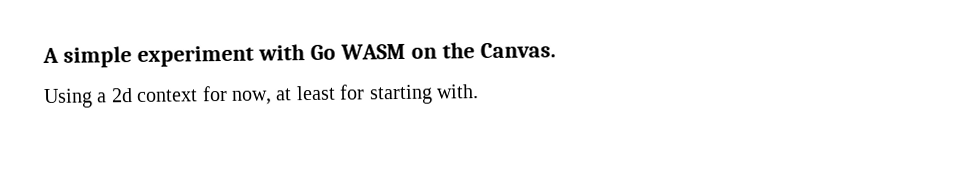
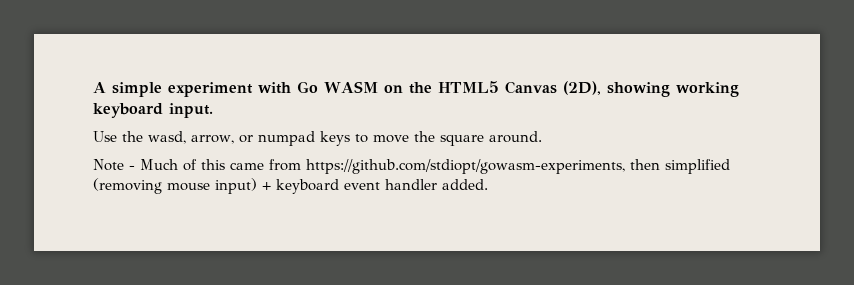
- A simple experiment with Go WASM on the Canvas.
- Using a 2d context for now, at least for starting with.
+ A simple experiment with Go WASM on the HTML5 Canvas (2D), showing working keyboard input.
+ Use the wasd, arrow, or numpad keys to move the square around.
+ Note - Much of this came from https://github.com/stdiopt/gowasm-experiments, then simplified (removing mouse input) + keyboard event handler added.

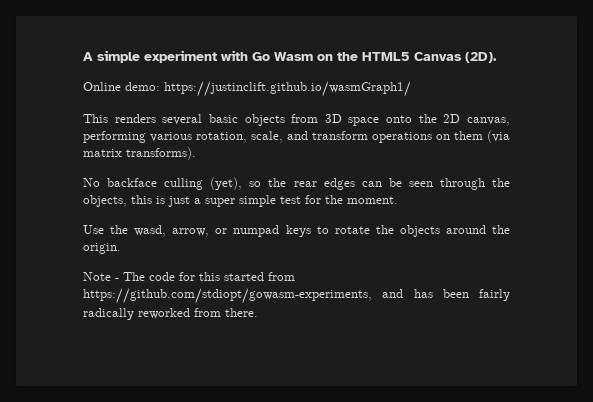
- A simple experiment with Go WASM on the HTML5 Canvas (2D), showing working keyboard input.
+ A simple experiment with Go Wasm on the HTML5 Canvas (2D).
+ Online demo: https://justinclift.github.io/wasmGraph1/
+ This renders several basic objects from 3D space onto the 2D canvas, performing various rotation, scale, and transform operations on them (via matrix transforms).
+ No backface culling (yet), so the rear edges can be seen through the objects, this is just a super simple test for the moment.
- Use the wasd, arrow, or numpad keys to move the square around.
- Note - Much of this came from https://github.com/stdiopt/gowasm-experiments, then simplified (removing mouse input) + keyboard event handler added.
+ Use the wasd, arrow, or numpad keys to rotate the objects around the origin.
+ Note - The code for this started from https://github.com/stdiopt/gowasm-experiments, and has been fairly radically reworked from there.

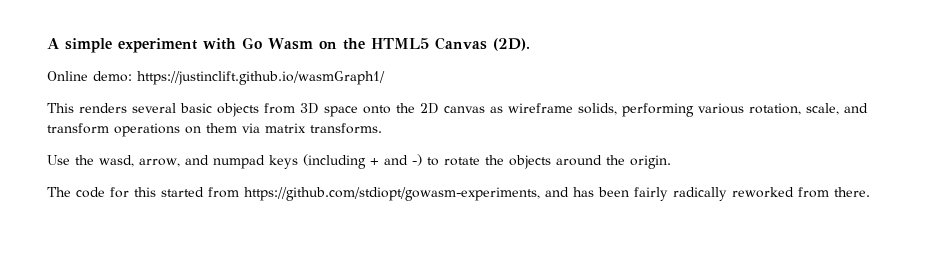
- This renders several basic objects from 3D space onto the 2D canvas, performing various rotation, scale, and transform operations on them (via matrix transforms).
- No backface culling (yet), so the rear edges can be seen through the objects, this is just a super simple test for the moment.
+ This renders several basic objects from 3D space onto the 2D canvas as wireframe solids, performing various rotation, scale, and transform operations on them via matrix transforms.
- Use the wasd, arrow, or numpad keys to rotate the objects around the origin.
+ Use the wasd, arrow, and numpad keys (including + and -) to rotate the objects around the origin.
- Note - The code for this started from https://github.com/stdiopt/gowasm-experiments, and has been fairly radically reworked from there.
+ The code for this started from https://github.com/stdiopt/gowasm-experiments, and has been fairly radically reworked from there.

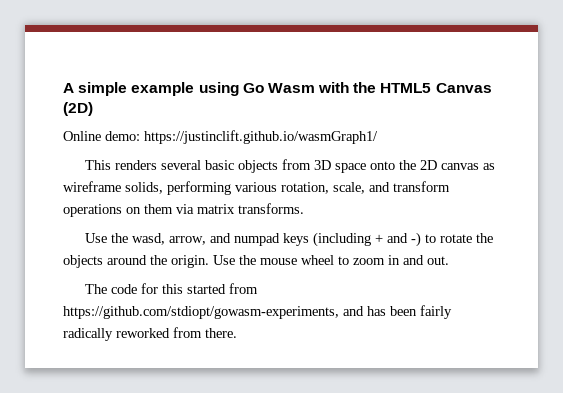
- A simple experiment with Go Wasm on the HTML5 Canvas (2D).
+ A simple example using Go Wasm with the HTML5 Canvas (2D)
+ Use the mouse wheel to zoom in and out.

